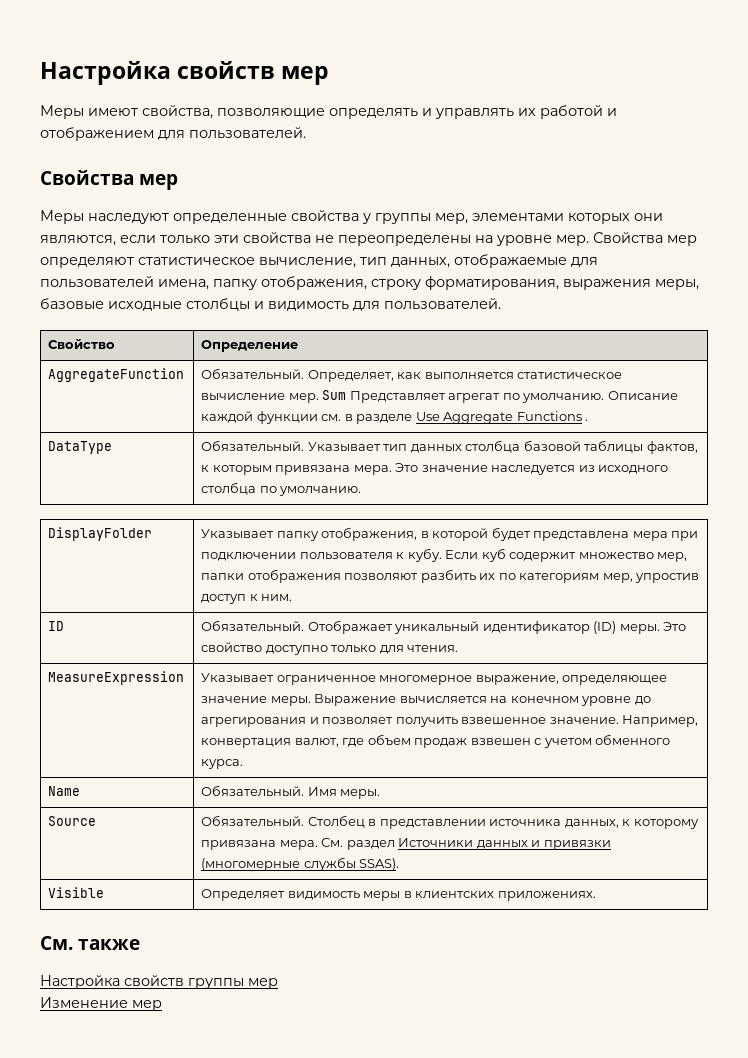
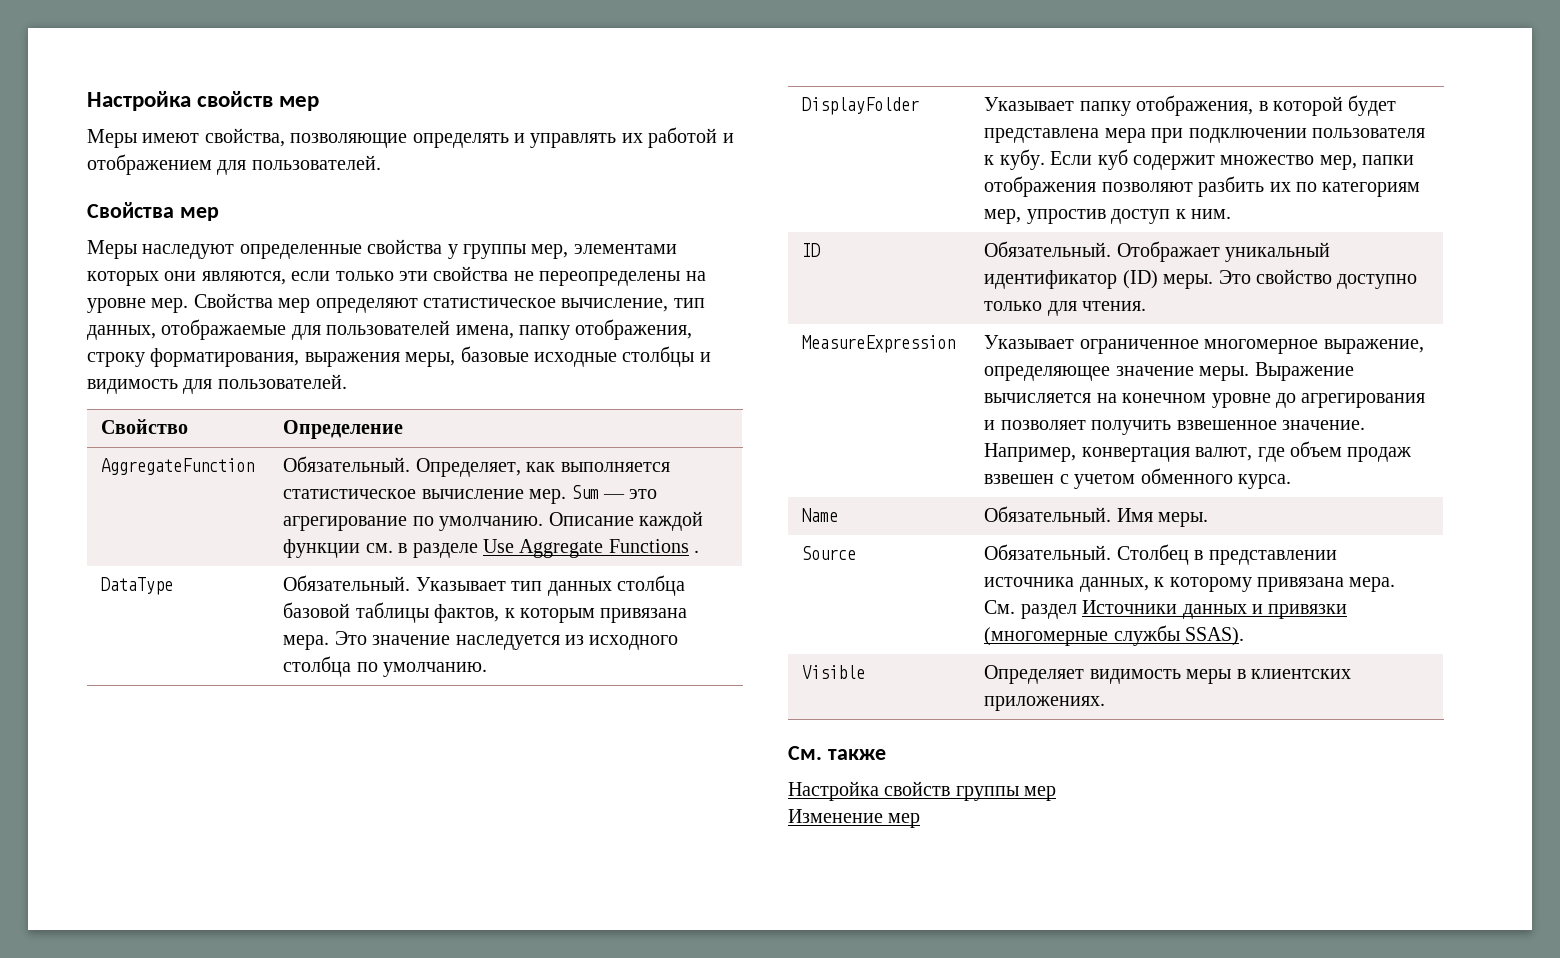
- AggregateFunction | Обязательный. Определяет, как выполняется статистическое вычисление мер. Sum Представляет агрегат по умолчанию. Описание каждой функции см. в разделе Use Aggregate Functions .
+ AggregateFunction | Обязательный. Определяет, как выполняется статистическое вычисление мер. Sum — это агрегирование по умолчанию. Описание каждой функции см. в разделе Use Aggregate Functions .

